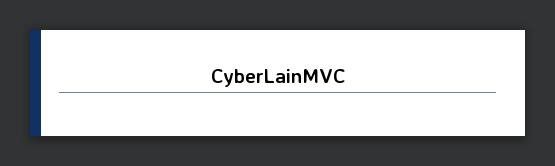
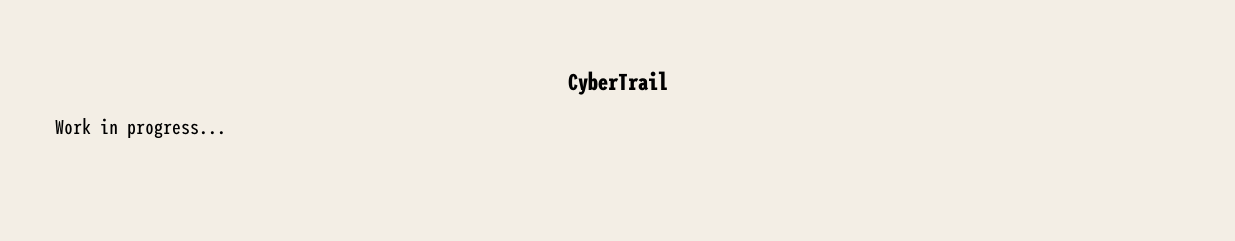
- CyberLainMVC
+ CyberTrail
+ Work in progress...

